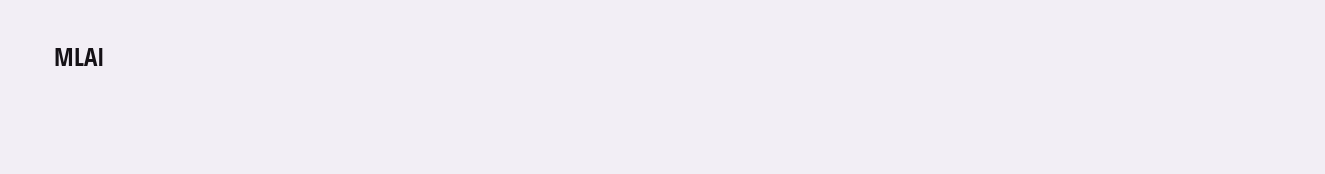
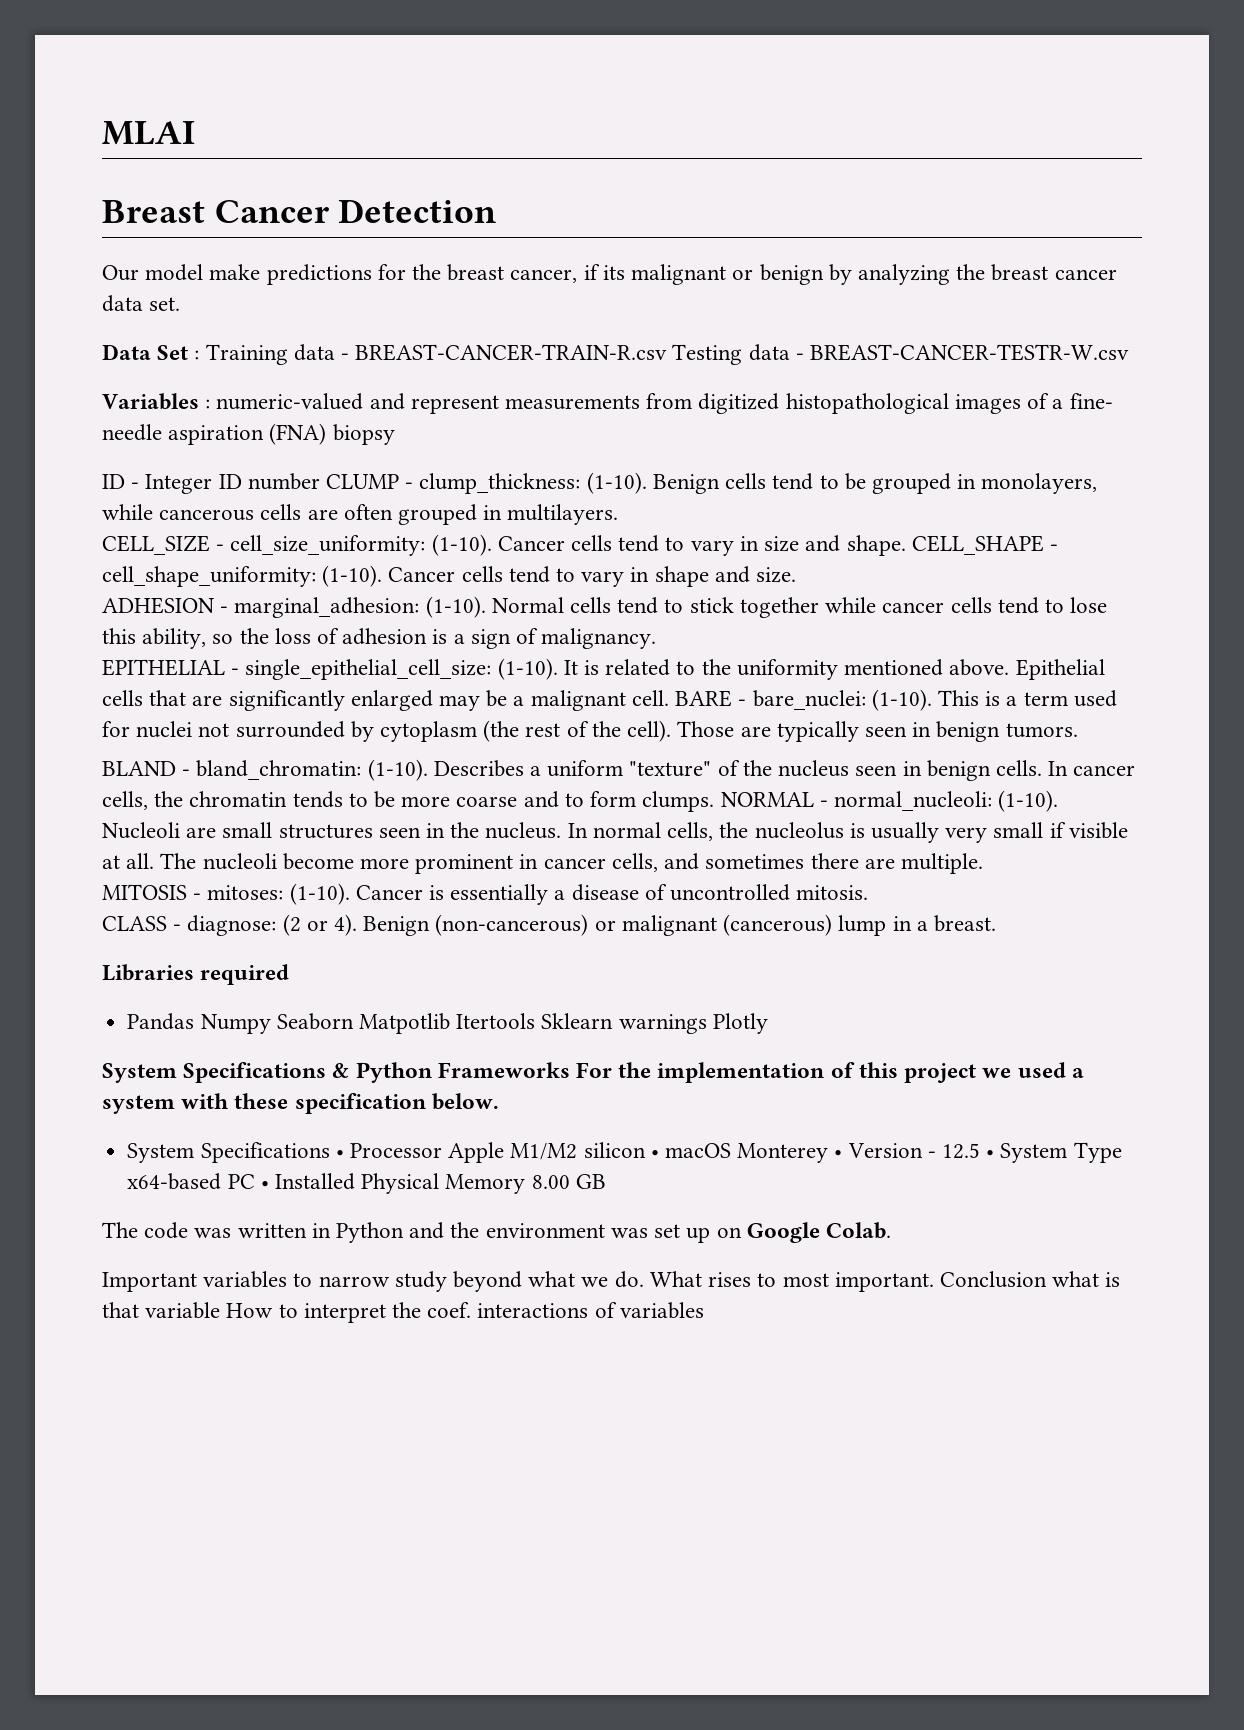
+ Breast Cancer Detection
+ Our model make predictions for the breast cancer, if its malignant or benign by analyzing the breast cancer data set.
+ Data Set : Training data - BREAST-CANCER-TRAIN-R.csv Testing data - BREAST-CANCER-TESTR-W.csv
+ Variables : numeric-valued and represent measurements from digitized histopathological images of a fine- needle aspiration (FNA) biopsy
+ ID - Integer ID number CLUMP - clump_thickness: (1-10). Benign cells tend to be grouped in monolayers, while cancerous cells are often grouped in multilayers.
+ CELL_SIZE - cell_size_uniformity: (1-10). Cancer cells tend to vary in size and shape. CELL_SHAPE - cell_shape_uniformity: (1-10). Cancer cells tend to vary in shape and size.
+ ADHESION - marginal_adhesion: (1-10). Normal cells tend to stick together while cancer cells tend to lose this ability, so the loss of adhesion is a sign of malignancy.
+ EPITHELIAL - single_epithelial_cell_size: (1-10). It is related to the uniformity mentioned above. Epithelial cells that are significantly enlarged may be a malignant cell. BARE - bare_nuclei: (1-10). This is a term used for nuclei not surrounded by cytoplasm (the rest of the cell). Those are typically seen in benign tumors.
+ BLAND - bland_chromatin: (1-10). Describes a uniform "texture" of the nucleus seen in benign cells. In cancer cells, the chromatin tends to be more coarse and to form clumps. NORMAL - normal_nucleoli: (1-10). Nucleoli are small structures seen in the nucleus. In normal cells, the nucleolus is usually very small if visible at all. The nucleoli become more prominent in cancer cells, and sometimes there are multiple.
+ MITOSIS - mitoses: (1-10). Cancer is essentially a disease of uncontrolled mitosis.
+ CLASS - diagnose: (2 or 4). Benign (non-cancerous) or malignant (cancerous) lump in a breast.
+ Libraries required
+ Pandas Numpy Seaborn Matpotlib Itertools Sklearn warnings Plotly
+ System Specifications & Python Frameworks For the implementation of this project we used a system with these specification below.
+ System Specifications • Processor Apple M1/M2 silicon • macOS Monterey • Version - 12.5 • System Type x64-based PC • Installed Physical Memory 8.00 GB
+ The code was written in Python and the environment was set up on Google Colab.
+ Important variables to narrow study beyond what we do. What rises to most important. Conclusion what is that variable How to interpret the coef. interactions of variables

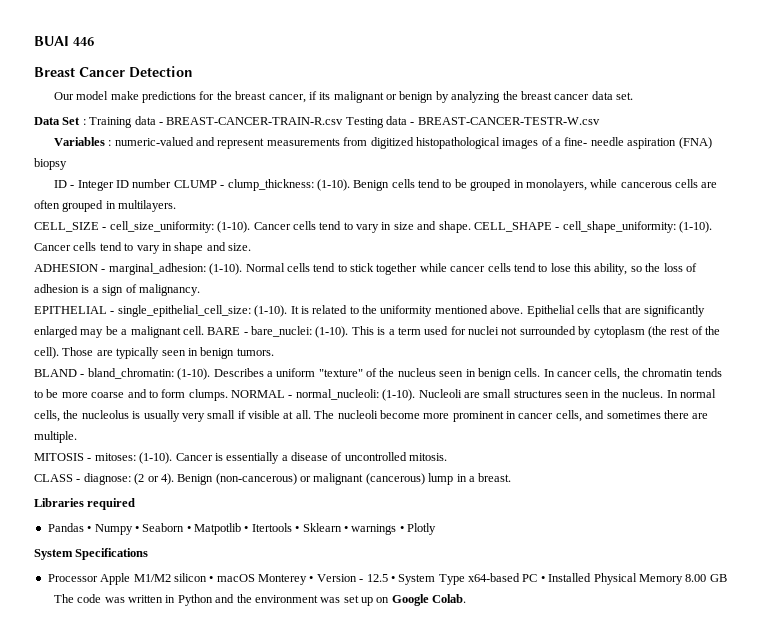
- MLAI
+ BUAI 446
- Pandas Numpy Seaborn Matpotlib Itertools Sklearn warnings Plotly
- System Specifications & Python Frameworks For the implementation of this project we used a system with these specification below.
- System Specifications • Processor Apple M1/M2 silicon • macOS Monterey • Version - 12.5 • System Type x64-based PC • Installed Physical Memory 8.00 GB
+ Pandas • Numpy • Seaborn • Matpotlib • Itertools • Sklearn • warnings • Plotly
+ System Specifications
+ Processor Apple M1/M2 silicon • macOS Monterey • Version - 12.5 • System Type x64-based PC • Installed Physical Memory 8.00 GB
- Important variables to narrow study beyond what we do. What rises to most important. Conclusion what is that variable How to interpret the coef. interactions of variables

